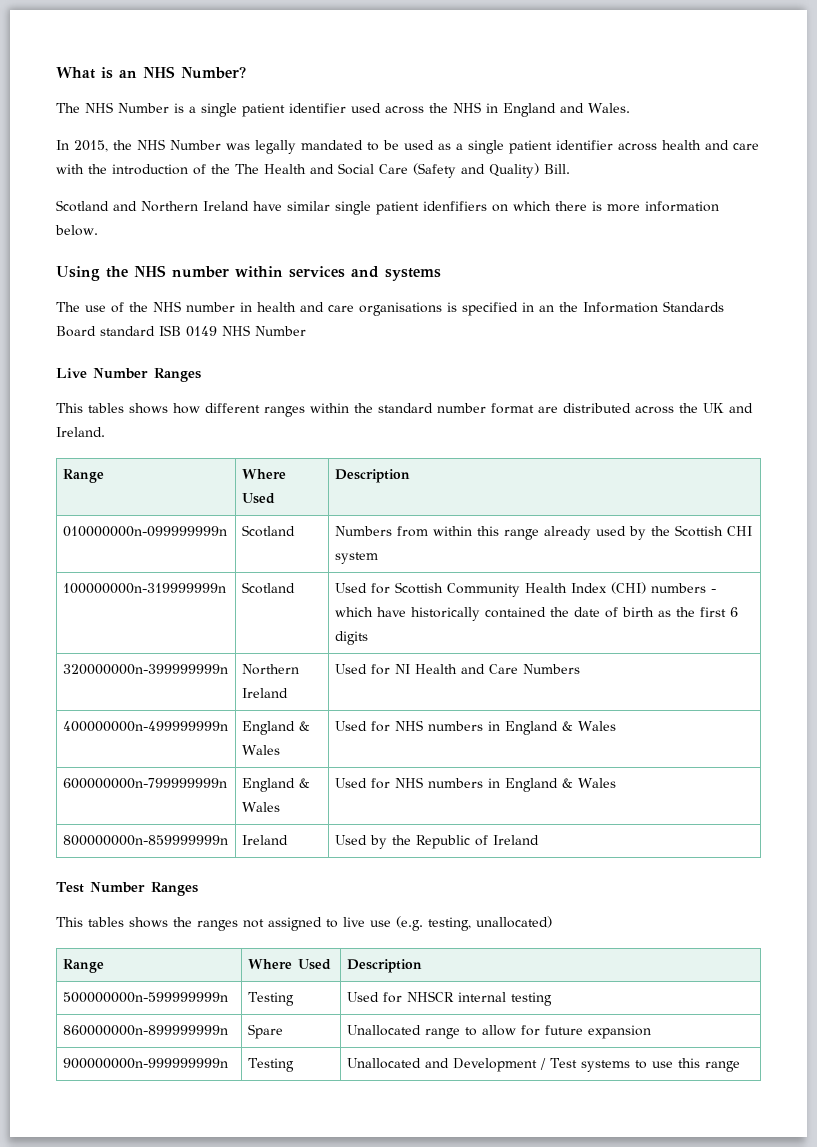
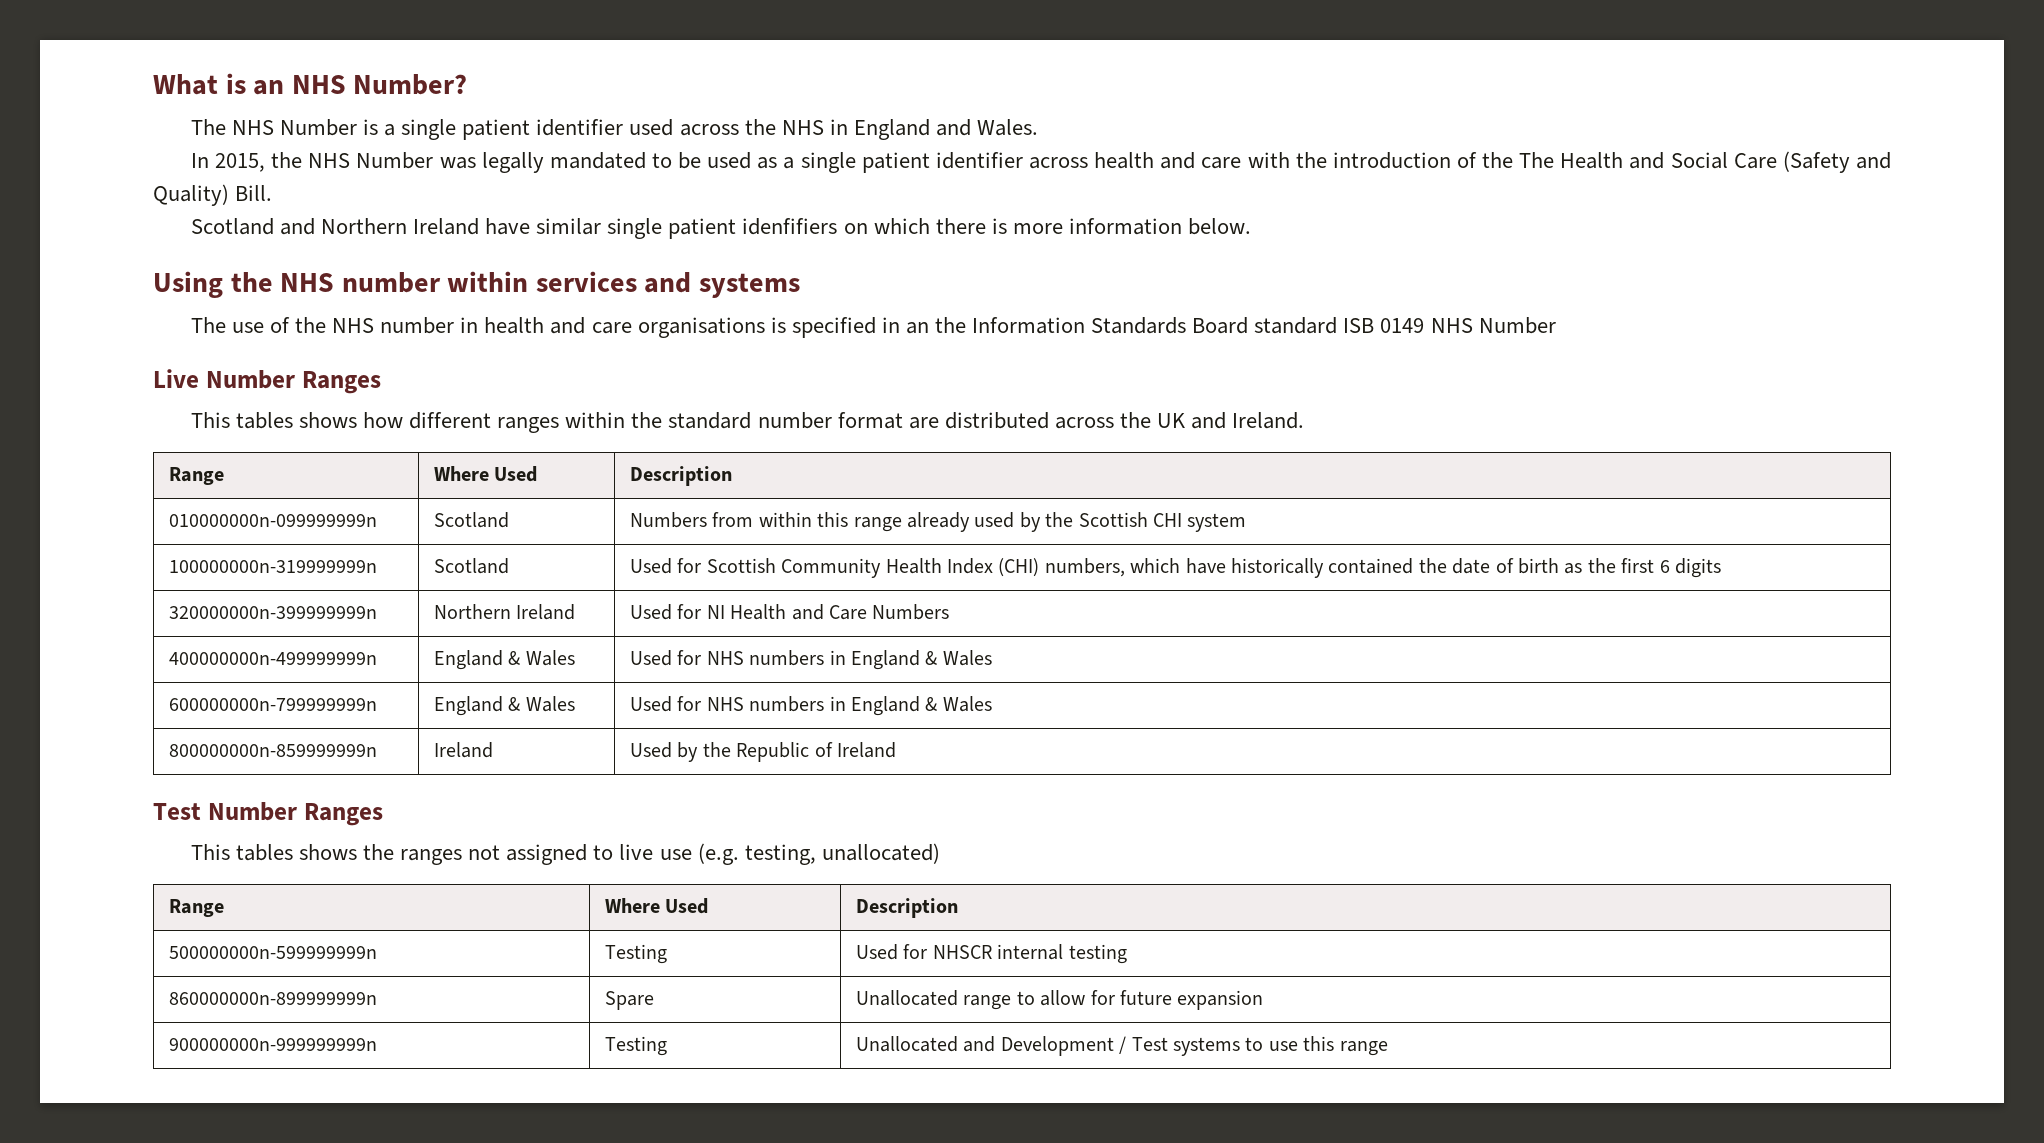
- 100000000n-319999999n | Scotland | Used for Scottish Community Health Index (CHI) numbers - which have historically contained the date of birth as the first 6 digits
+ 100000000n-319999999n | Scotland | Used for Scottish Community Health Index (CHI) numbers, which have historically contained the date of birth as the first 6 digits

